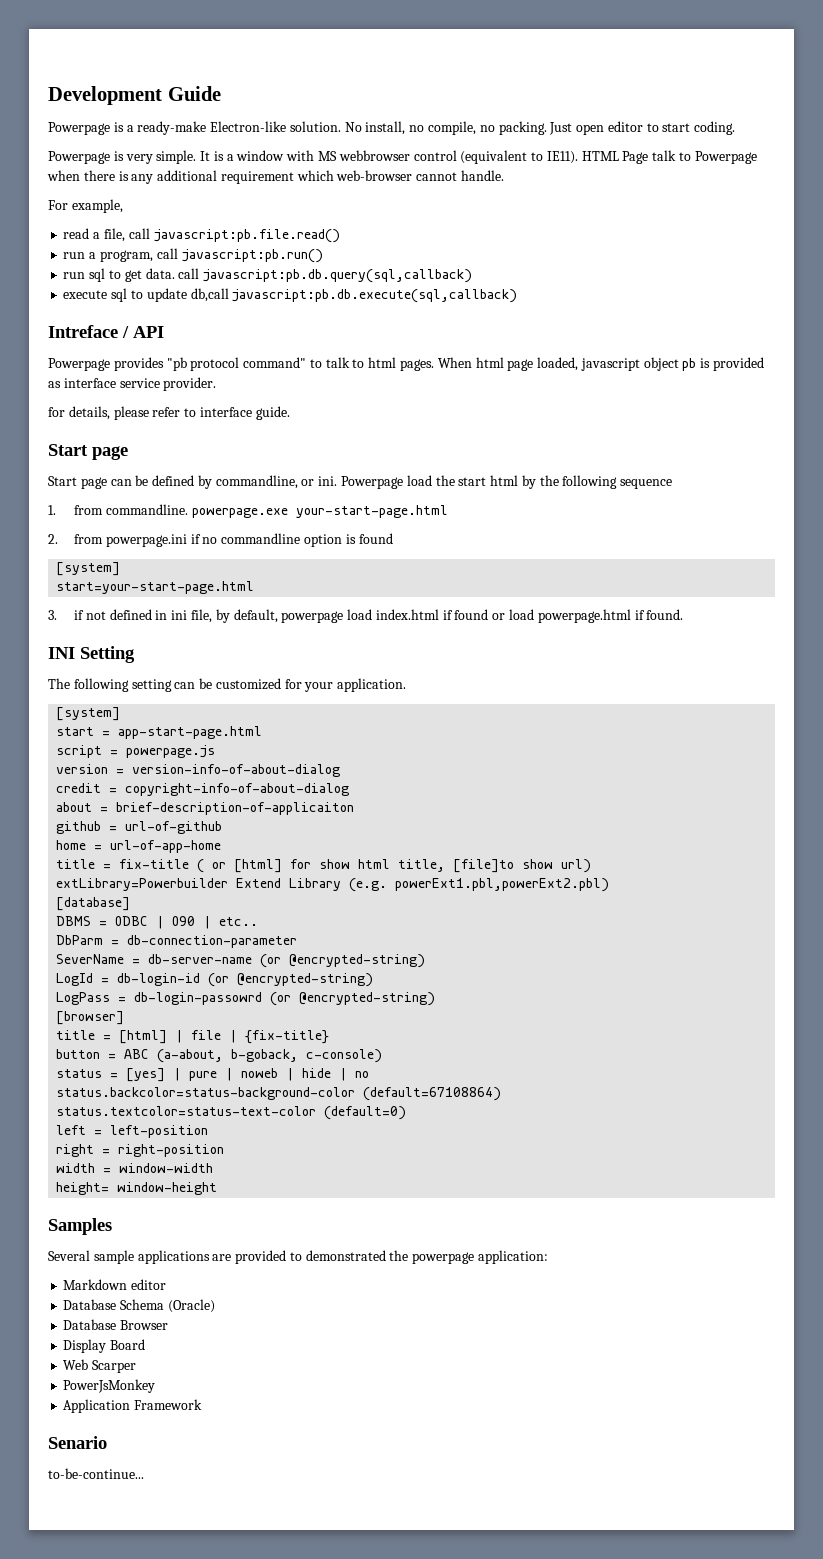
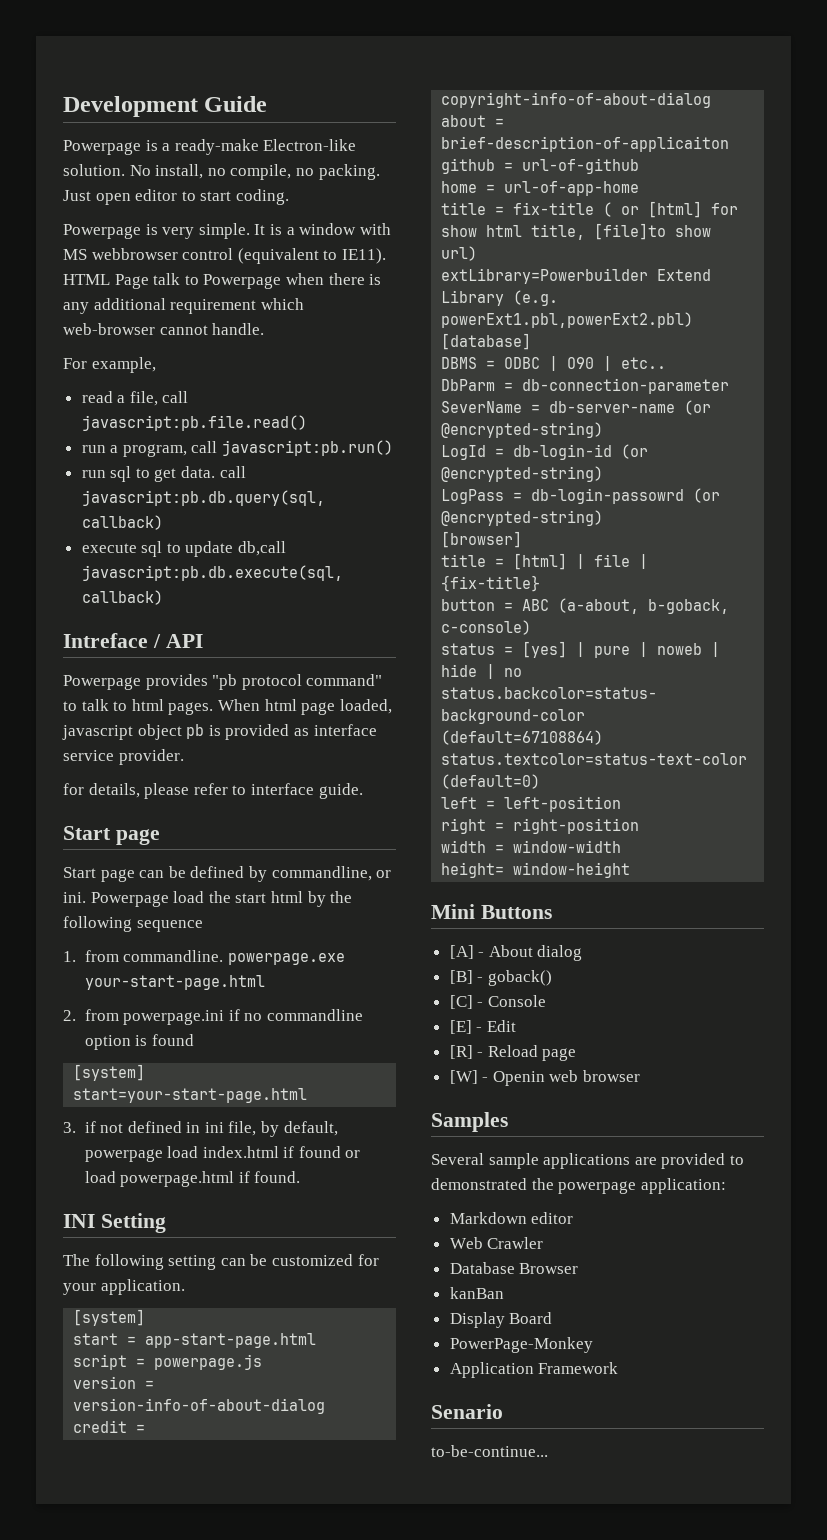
+ Mini Buttons
+ [A] - About dialog
+ [B] - goback()
+ [C] - Console
+ [E] - Edit
+ [R] - Reload page
+ [W] - Openin web browser
- Database Schema (Oracle)
+ Web Crawler
+ kanBan
- Web Scarper
- PowerJsMonkey
+ PowerPage-Monkey

